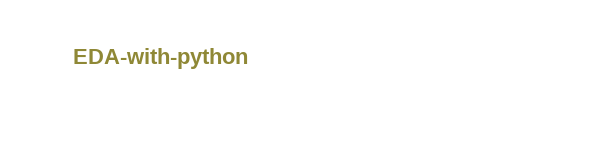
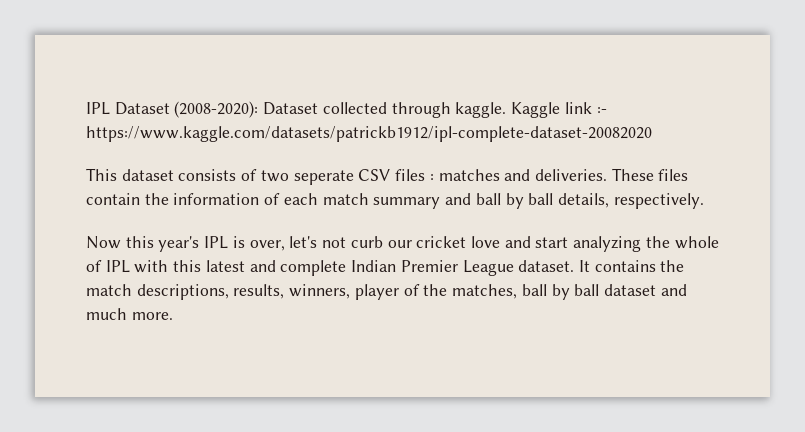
- EDA-with-python
+ IPL Dataset (2008-2020): Dataset collected through kaggle. Kaggle link :- https://www.kaggle.com/datasets/patrickb1912/ipl-complete-dataset-20082020
+ This dataset consists of two seperate CSV files : matches and deliveries. These files contain the information of each match summary and ball by ball details, respectively.
+ Now this year's IPL is over, let's not curb our cricket love and start analyzing the whole of IPL with this latest and complete Indian Premier League dataset. It contains the match descriptions, results, winners, player of the matches, ball by ball dataset and much more.

